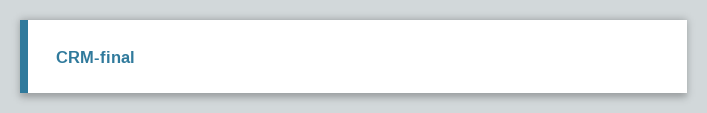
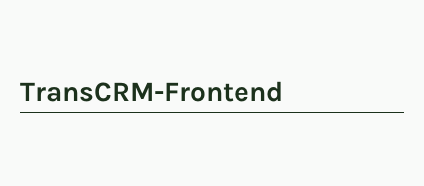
- CRM-final
+ TransCRM-Frontend

